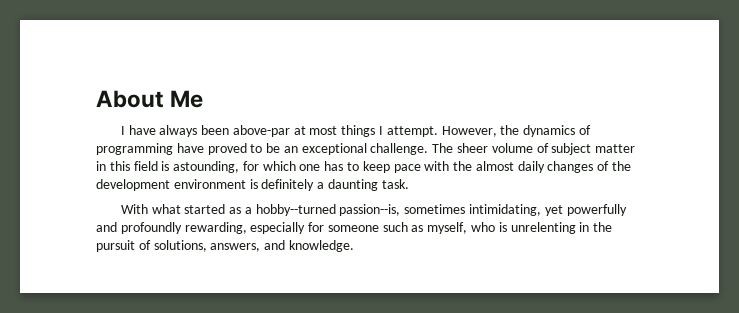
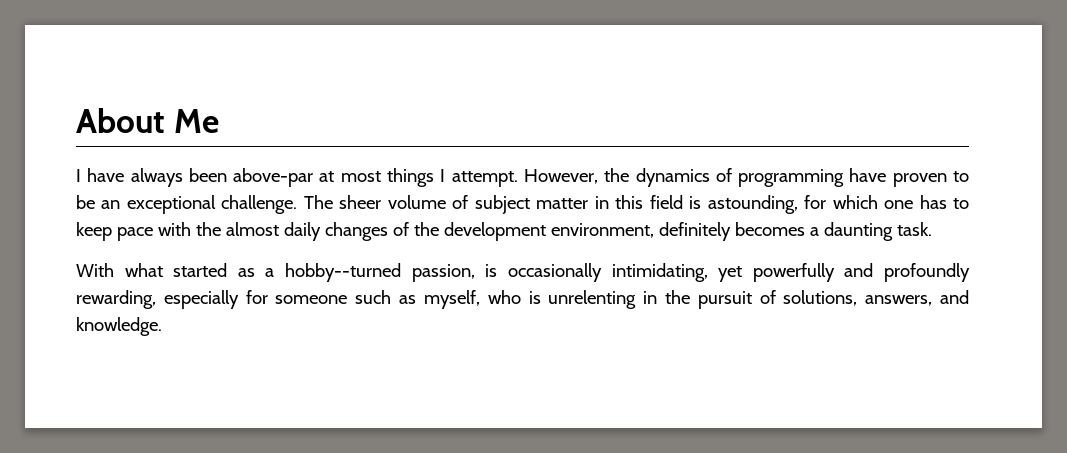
- However, the dynamics of programming have proved to be an exceptional challenge.
+ However, the dynamics of programming have proven to be an exceptional challenge.
- The sheer volume of subject matter in this field is astounding, for which one has to keep pace with the almost daily changes of the development environment is definitely a daunting task.
+ The sheer volume of subject matter in this field is astounding, for which one has to keep pace with the almost daily changes of the development environment, definitely becomes a daunting task.
- With what started as a hobby--turned passion--is, sometimes intimidating, yet powerfully and profoundly rewarding, especially for someone such as myself, who is unrelenting in the pursuit of solutions, answers, and knowledge.
+ With what started as a hobby--turned passion, is occasionally intimidating, yet powerfully and profoundly rewarding, especially for someone such as myself, who is unrelenting in the pursuit of solutions, answers, and knowledge.

